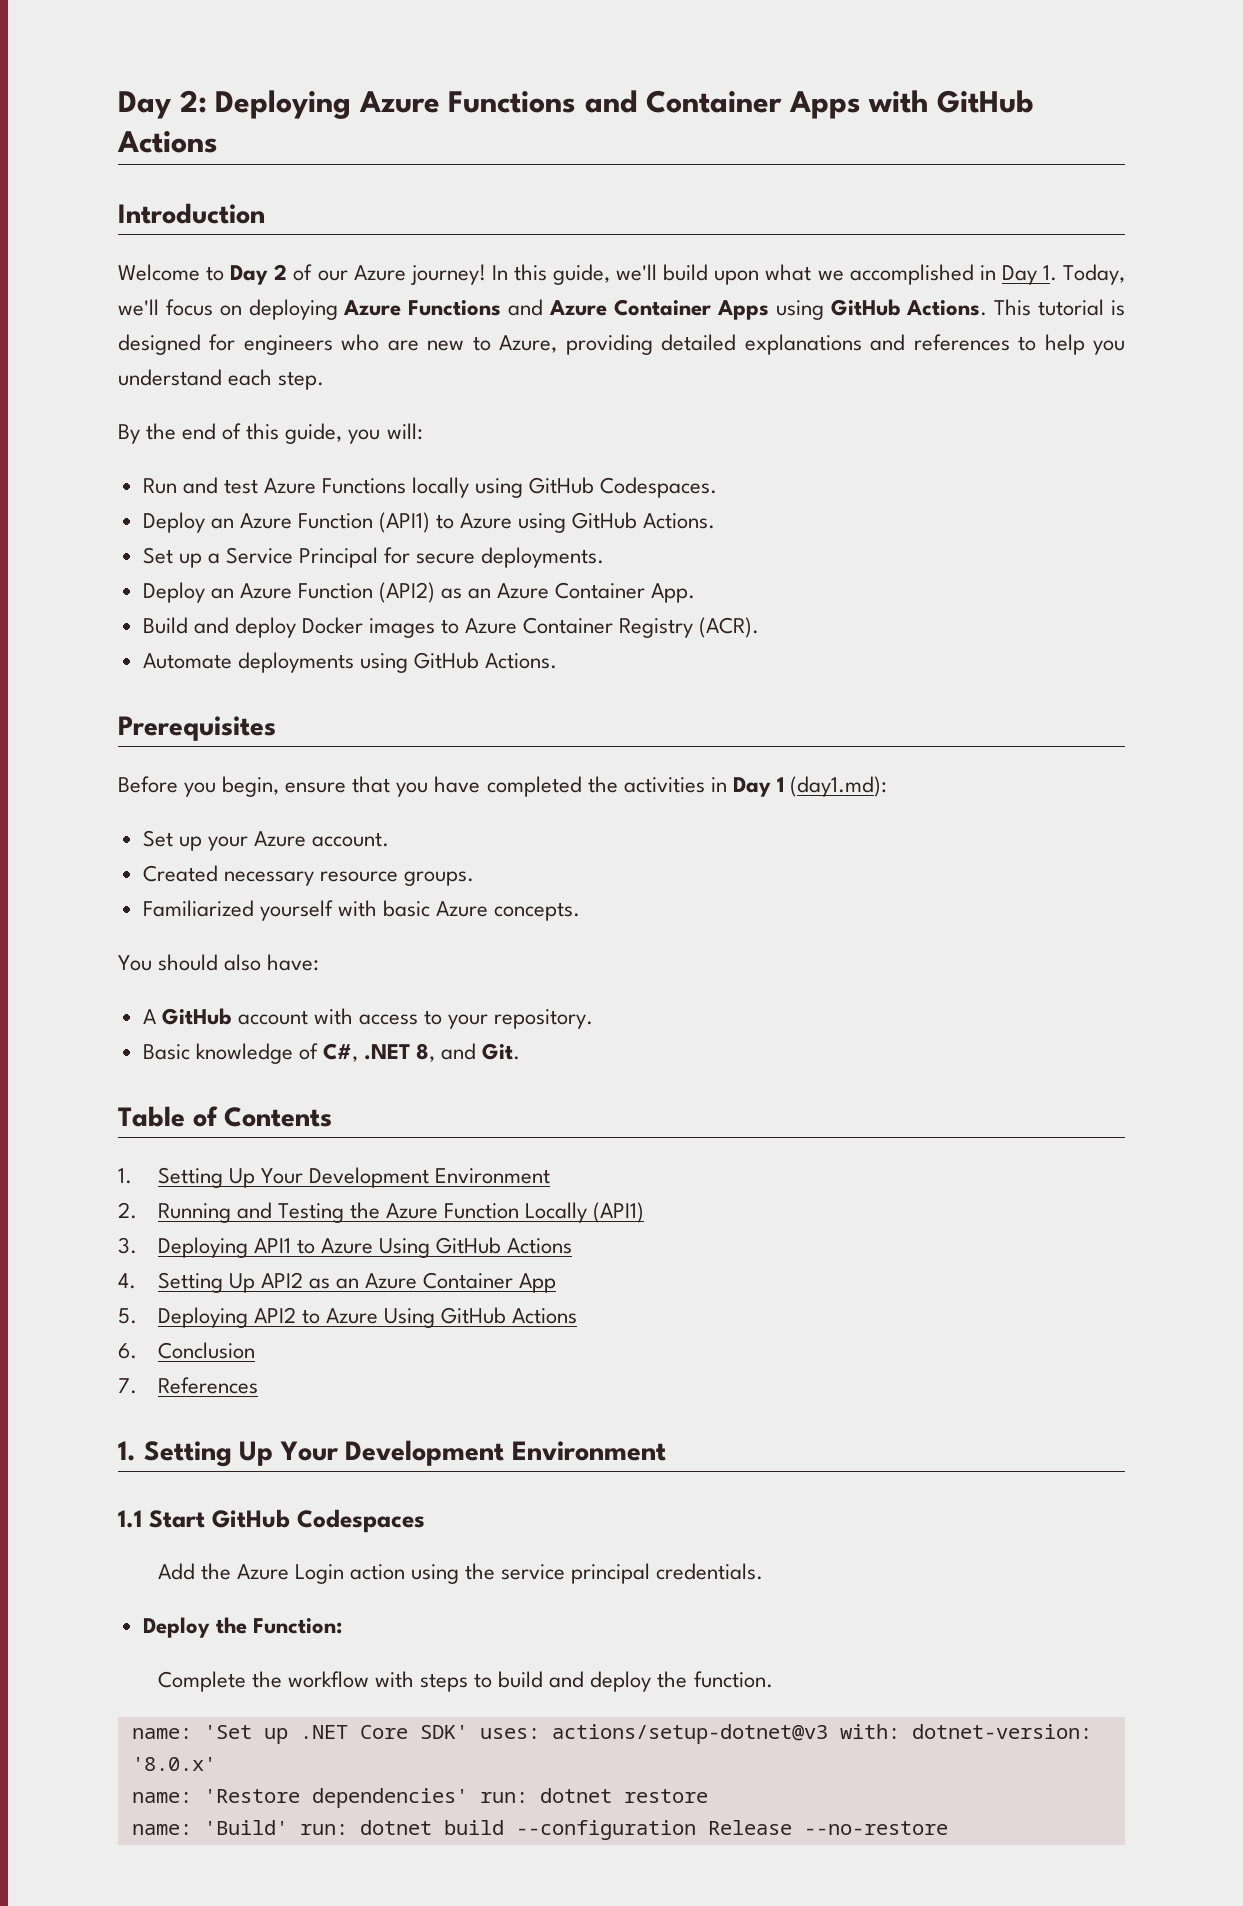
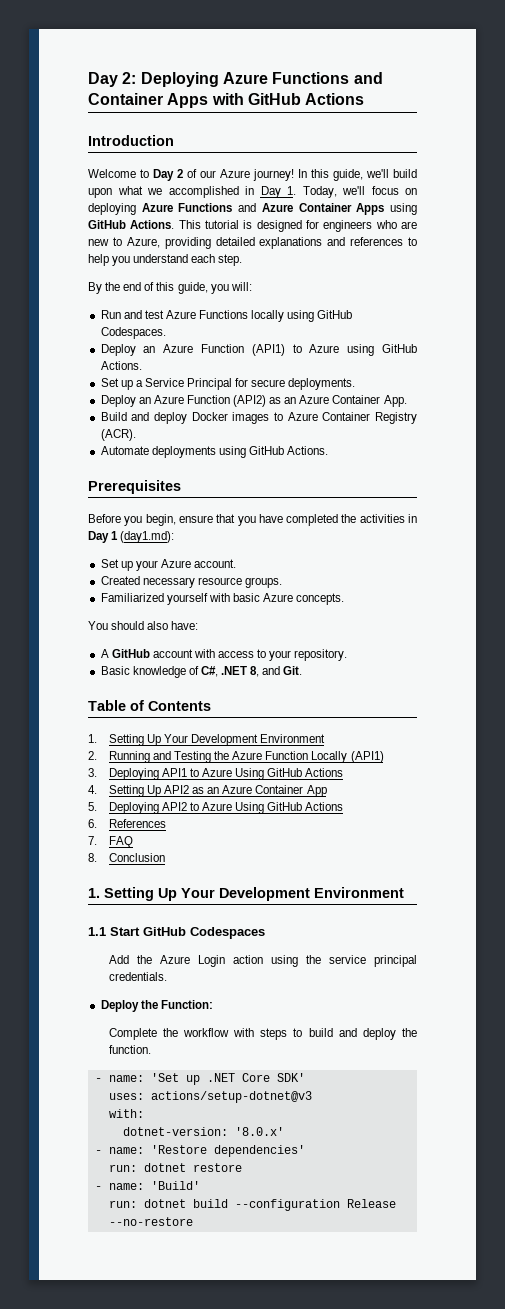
- 6. Conclusion
+ 6. References
- 7. References
+ 7. FAQ
+ 8. Conclusion
- name: 'Set up .NET Core SDK' uses: actions/setup-dotnet@v3 with: dotnet-version: '8.0.x'
+ - name: 'Set up .NET Core SDK'
+ uses: actions/setup-dotnet@v3
+ with:
+ dotnet-version: '8.0.x'
- name: 'Restore dependencies' run: dotnet restore
+ - name: 'Restore dependencies'
+ run: dotnet restore
- name: 'Build' run: dotnet build --configuration Release --no-restore
+ - name: 'Build'
+ run: dotnet build --configuration Release --no-restore

